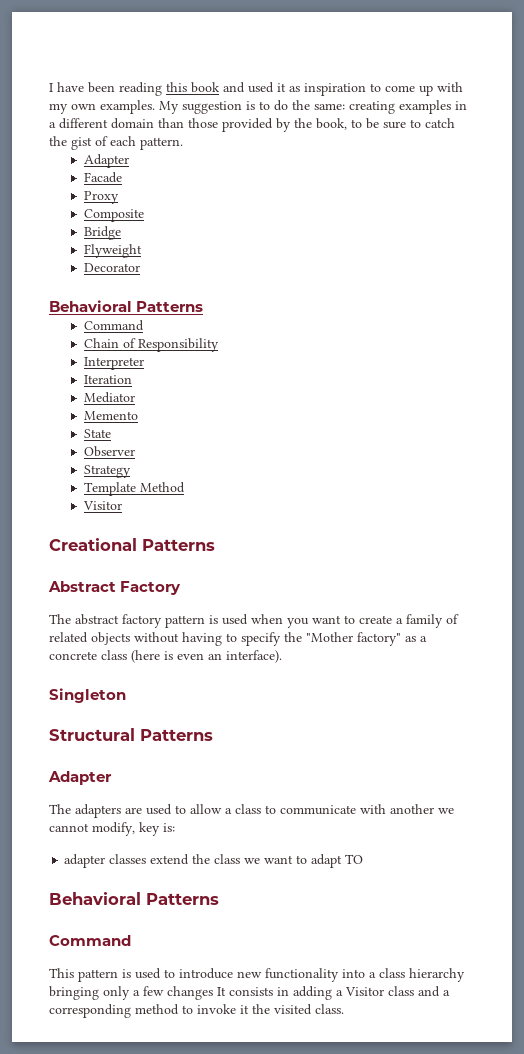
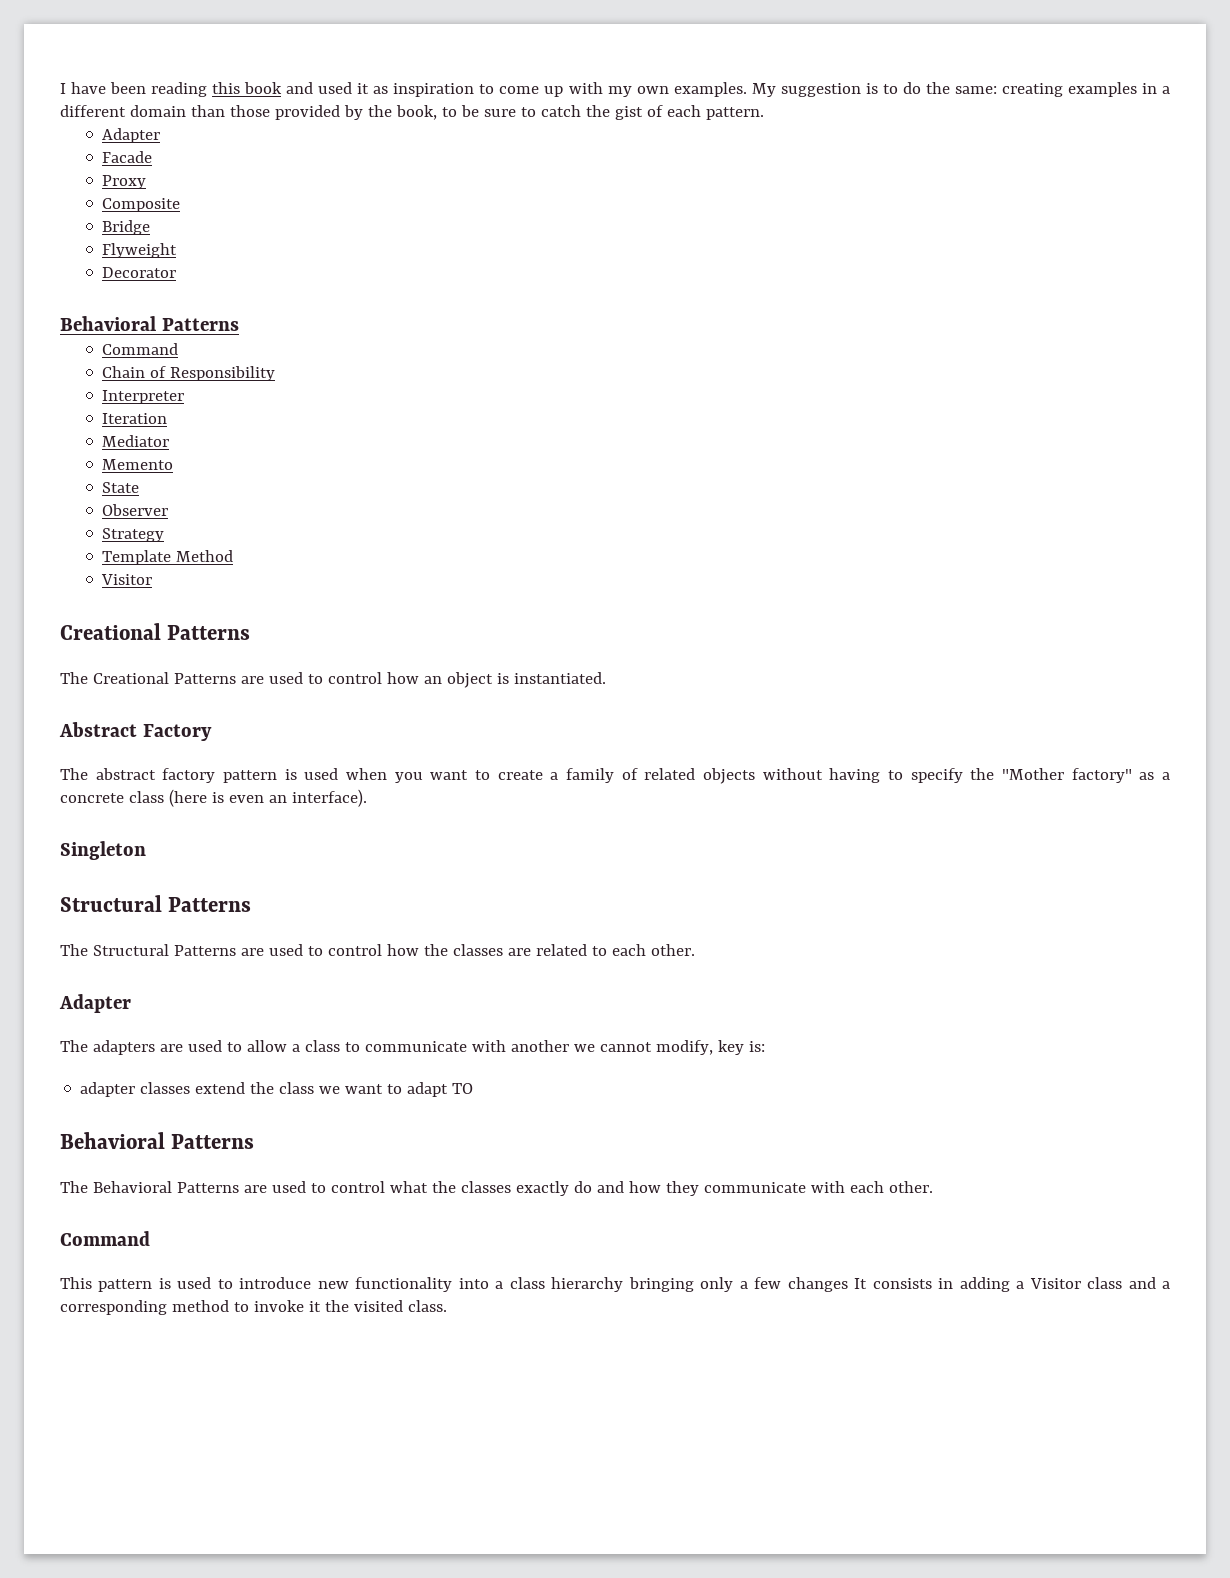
+ The Creational Patterns are used to control how an object is instantiated.
+ The Structural Patterns are used to control how the classes are related to each other.
+ The Behavioral Patterns are used to control what the classes exactly do and how they communicate with each other.

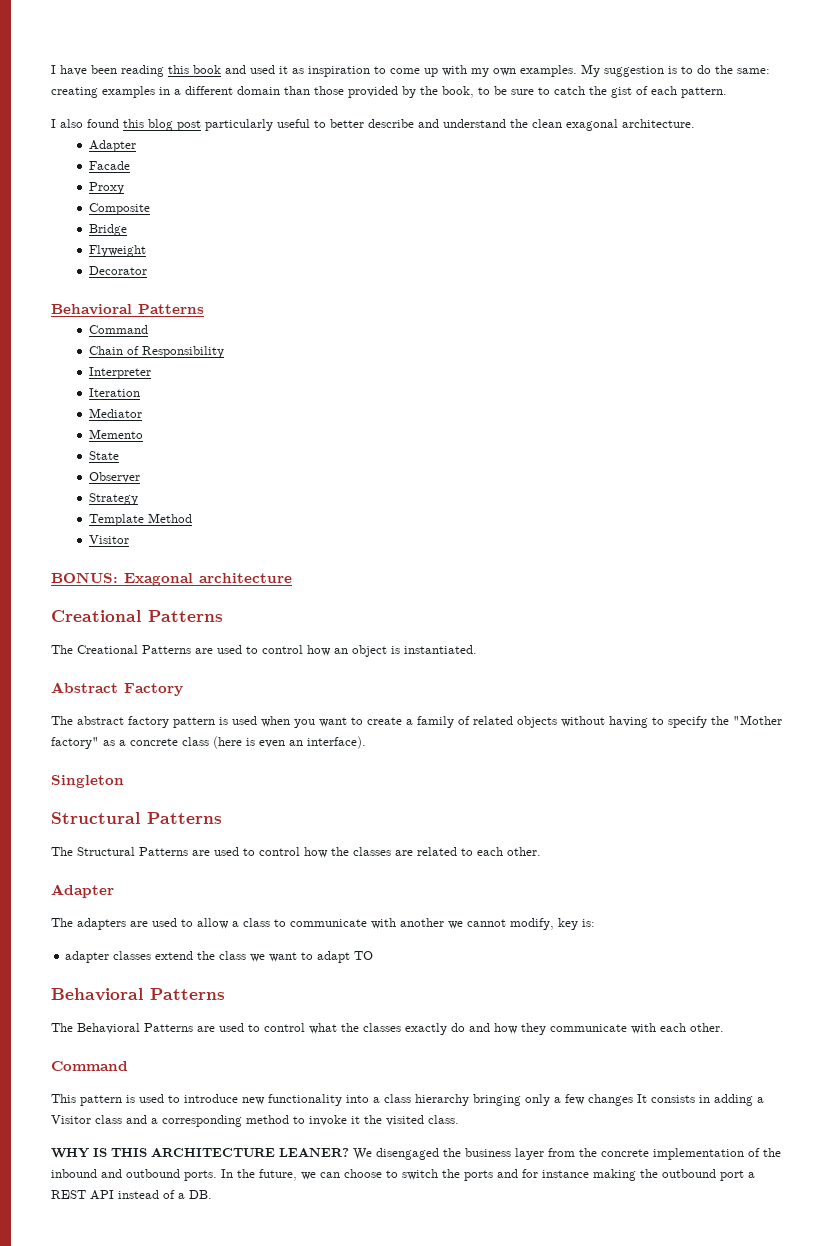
+ I also found this blog post particularly useful to better describe and understand the clean exagonal architecture.
+ BONUS: Exagonal architecture
+ WHY IS THIS ARCHITECTURE LEANER? We disengaged the business layer from the concrete implementation of the inbound and outbound ports. In the future, we can choose to switch the ports and for instance making the outbound port a REST API instead of a DB.

